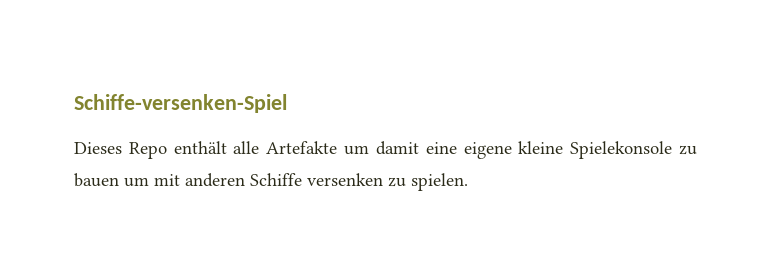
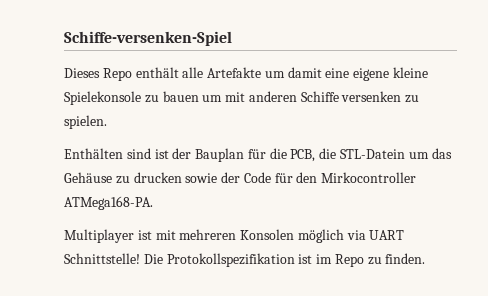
+ Enthälten sind ist der Bauplan für die PCB, die STL-Datein um das Gehäuse zu drucken sowie der Code für den Mirkocontroller ATMega168-PA.
+ Multiplayer ist mit mehreren Konsolen möglich via UART Schnittstelle! Die Protokollspezifikation ist im Repo zu finden.

